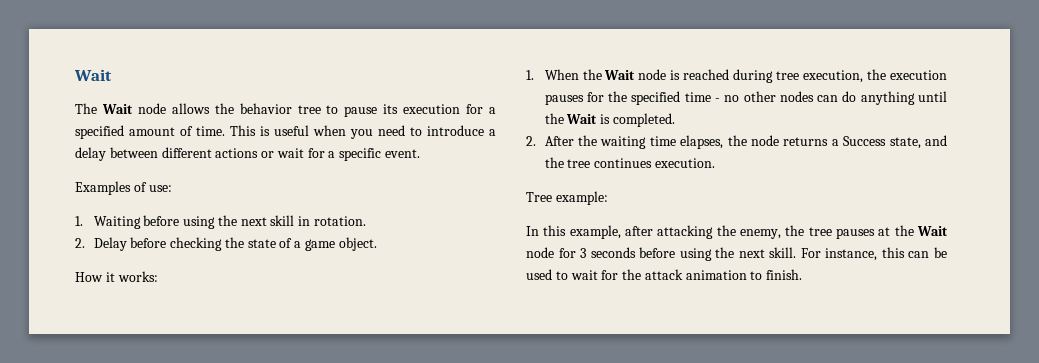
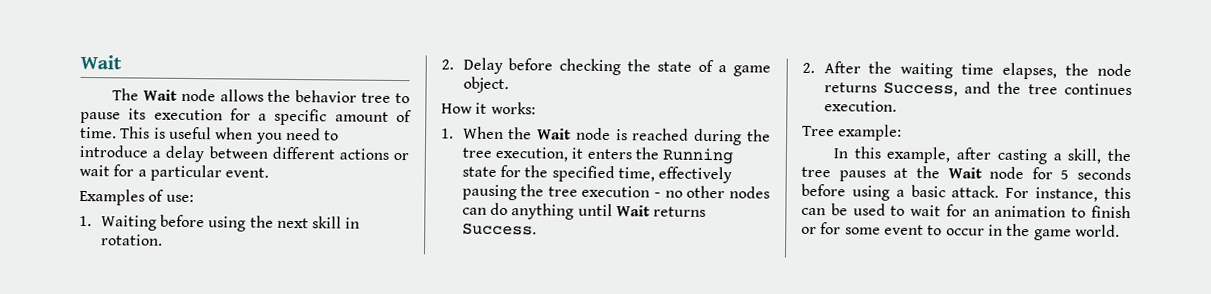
- The Wait node allows the behavior tree to pause its execution for a specified amount of time.
+ The Wait node allows the behavior tree to pause its execution for a specific amount of time.
- This is useful when you need to introduce a delay between different actions or wait for a specific event.
+ This is useful when you need to introduce a delay between different actions or wait for a particular event.
- 1. When the Wait node is reached during tree execution, the execution pauses for the specified time - no other nodes can do anything until the Wait is completed.
+ 1. When the Wait node is reached during the tree execution, it enters the Running state for the specified time, effectively pausing the tree execution - no other nodes can do anything until Wait returns Success.
- 2. After the waiting time elapses, the node returns a Success state, and the tree continues execution.
+ 2. After the waiting time elapses, the node returns Success, and the tree continues execution.
- In this example, after attacking the enemy, the tree pauses at the Wait node for 3 seconds before using the next skill.
+ In this example, after casting a skill, the tree pauses at the Wait node for 5 seconds before using a basic attack.
- For instance, this can be used to wait for the attack animation to finish.
+ For instance, this can be used to wait for an animation to finish or for some event to occur in the game world.

